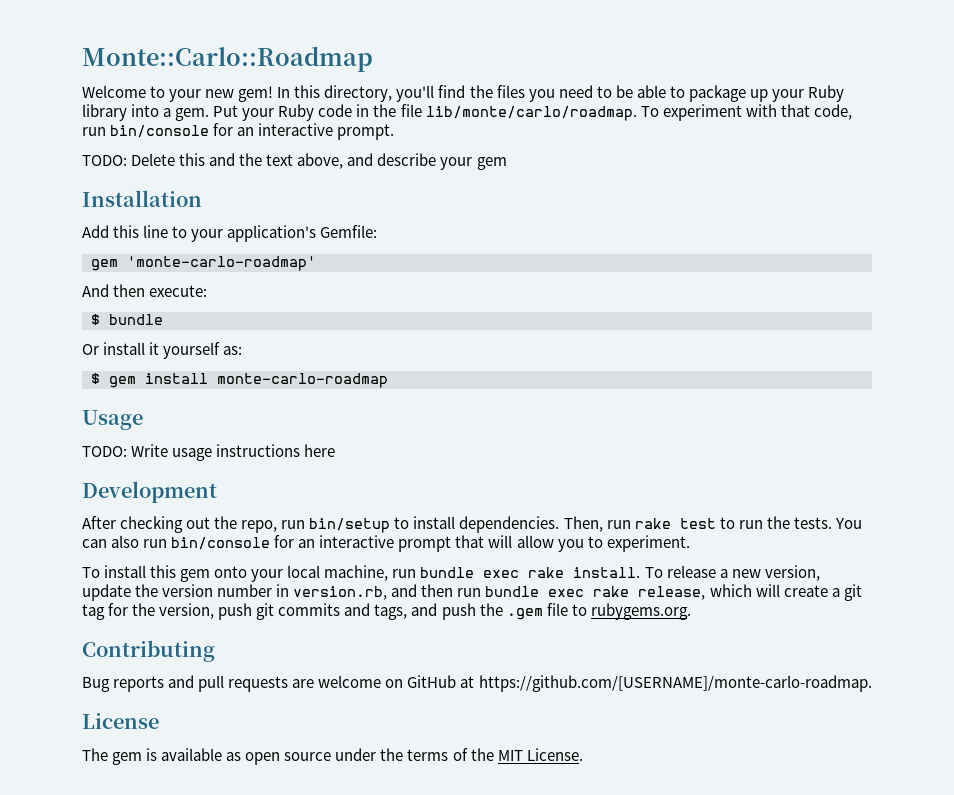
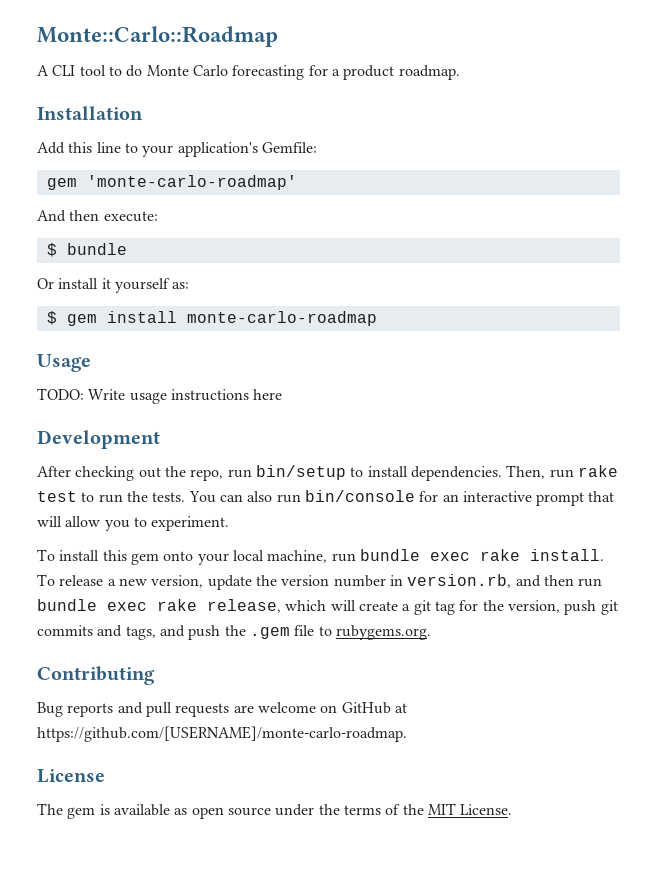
- Welcome to your new gem! In this directory, you'll find the files you need to be able to package up your Ruby library into a gem. Put your Ruby code in the file lib/monte/carlo/roadmap. To experiment with that code, run bin/console for an interactive prompt.
- TODO: Delete this and the text above, and describe your gem
+ A CLI tool to do Monte Carlo forecasting for a product roadmap.

